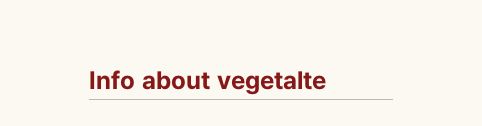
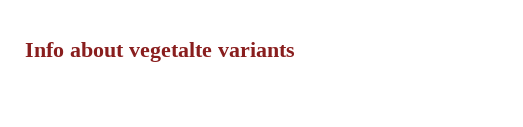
- Info about vegetalte
+ Info about vegetalte variants

